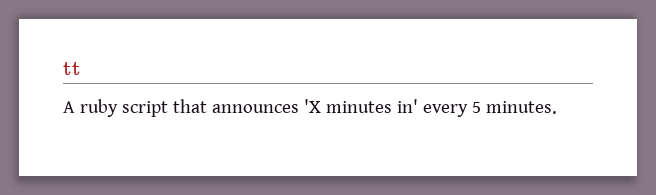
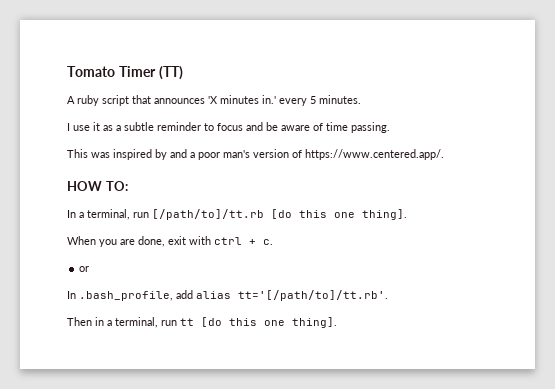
- tt
+ Tomato Timer (TT)
- A ruby script that announces 'X minutes in' every 5 minutes.
+ A ruby script that announces 'X minutes in.' every 5 minutes.
+ I use it as a subtle reminder to focus and be aware of time passing.
+ This was inspired by and a poor man's version of https://www.centered.app/.
+ HOW TO:
+ In a terminal, run [/path/to]/tt.rb [do this one thing].
+ When you are done, exit with ctrl + c.
+ or
+ In .bash_profile, add alias tt='[/path/to]/tt.rb'.
+ Then in a terminal, run tt [do this one thing].

